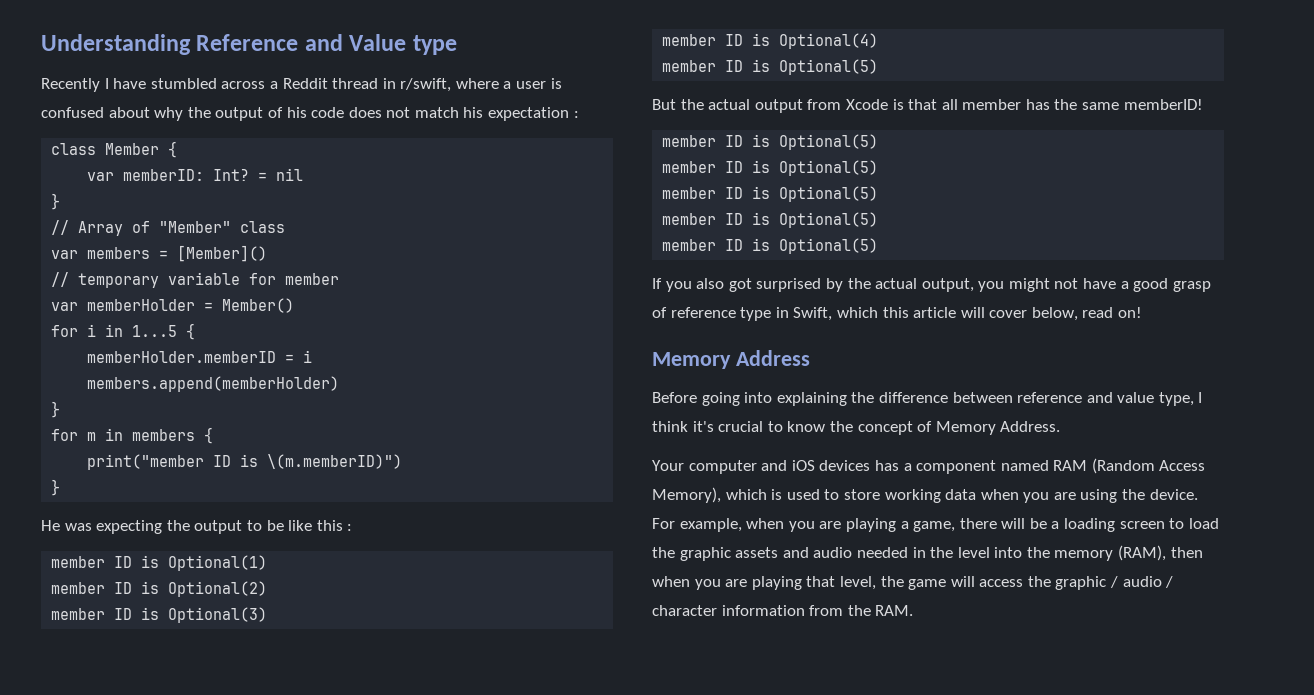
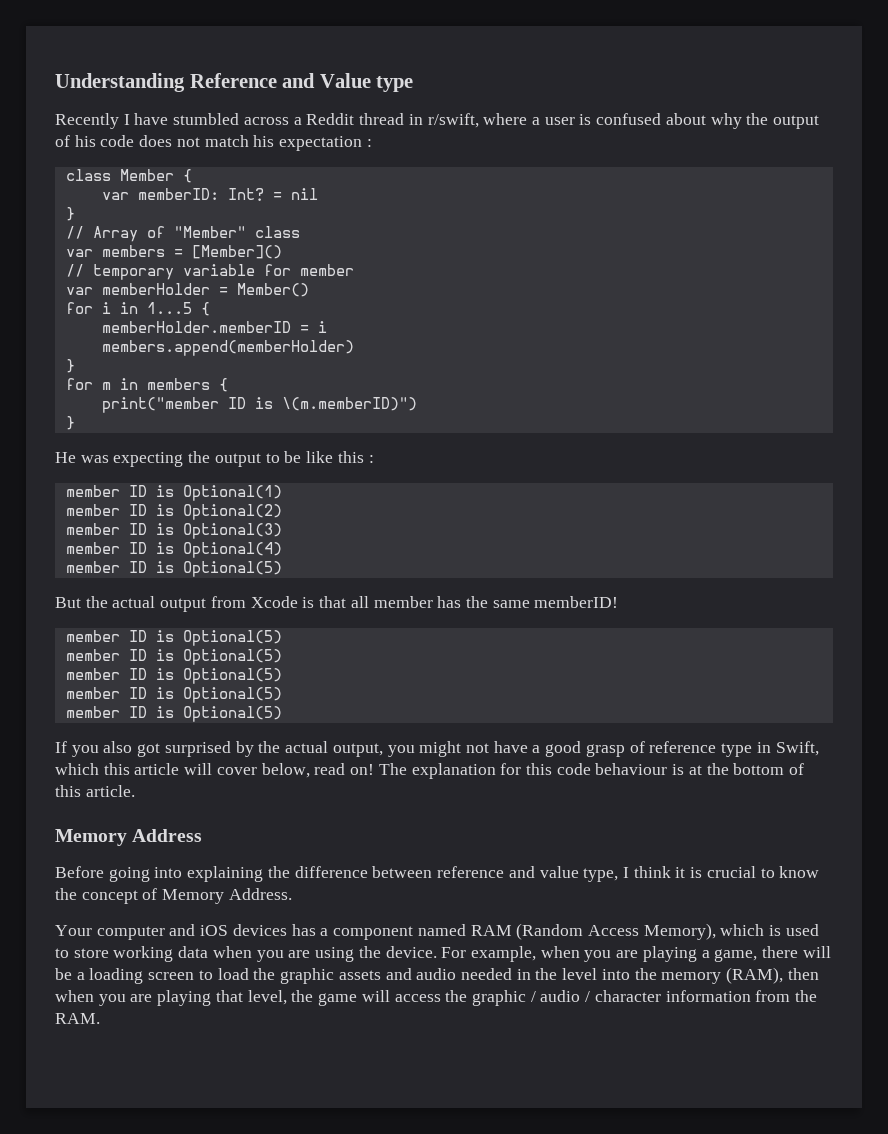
+ The explanation for this code behaviour is at the bottom of this article.
- Before going into explaining the difference between reference and value type, I think it's crucial to know the concept of Memory Address.
+ Before going into explaining the difference between reference and value type, I think it is crucial to know the concept of Memory Address.

